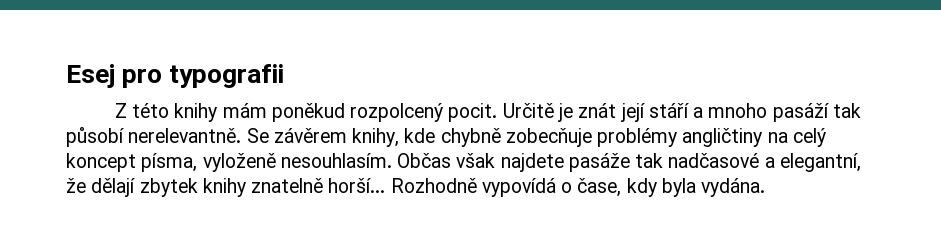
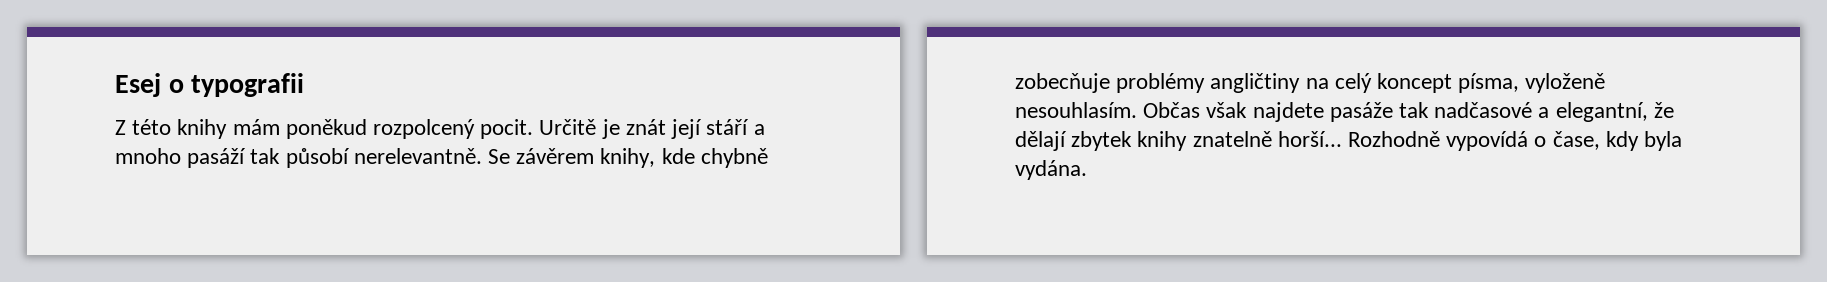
- Esej pro typografii
+ Esej o typografii

